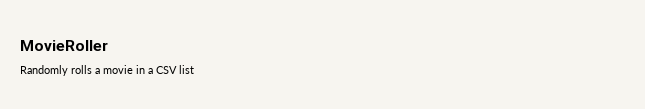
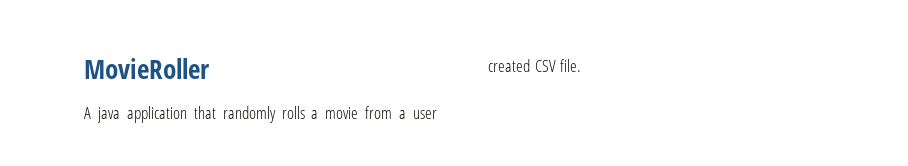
- Randomly rolls a movie in a CSV list
+ A java application that randomly rolls a movie from a user created CSV file.

